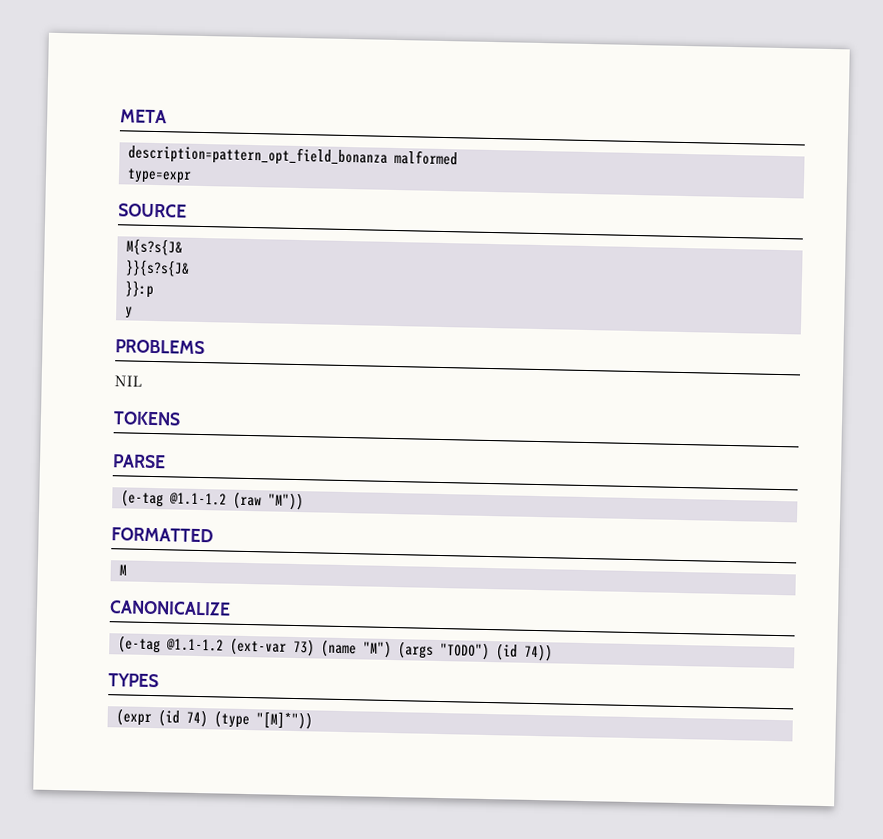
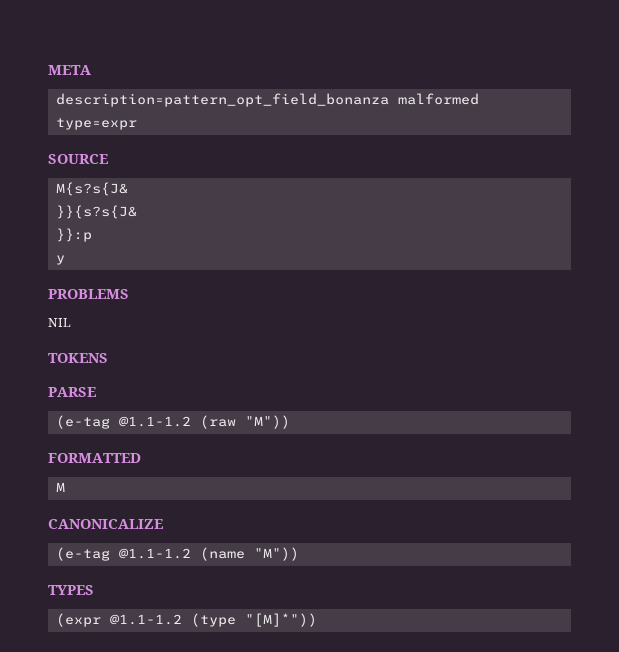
- (e-tag @1.1-1.2 (ext-var 73) (name "M") (args "TODO") (id 74))
+ (e-tag @1.1-1.2 (name "M"))
- (expr (id 74) (type "[M]*"))
+ (expr @1.1-1.2 (type "[M]*"))

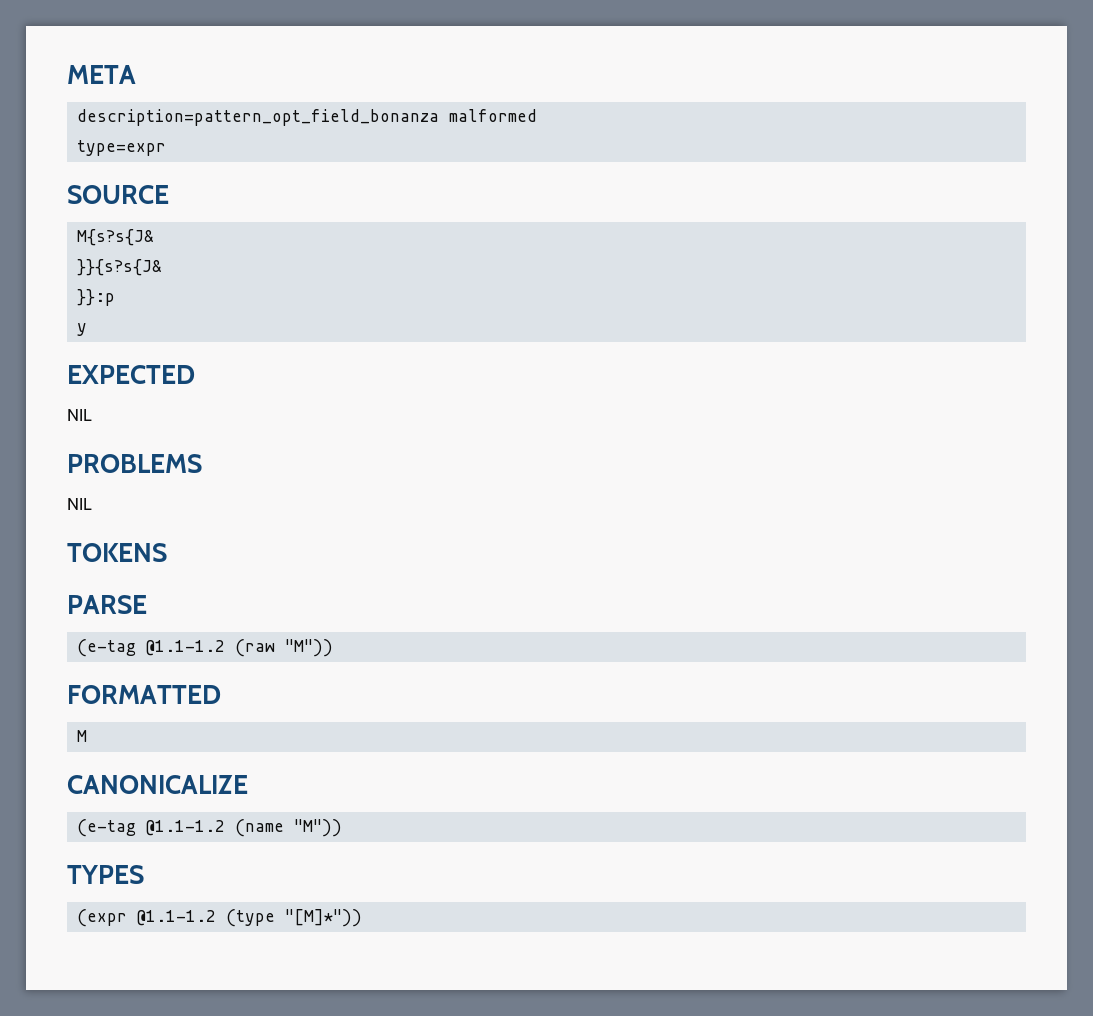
+ EXPECTED
+ NIL

